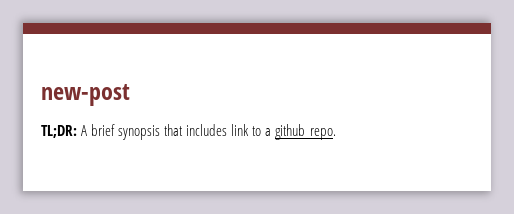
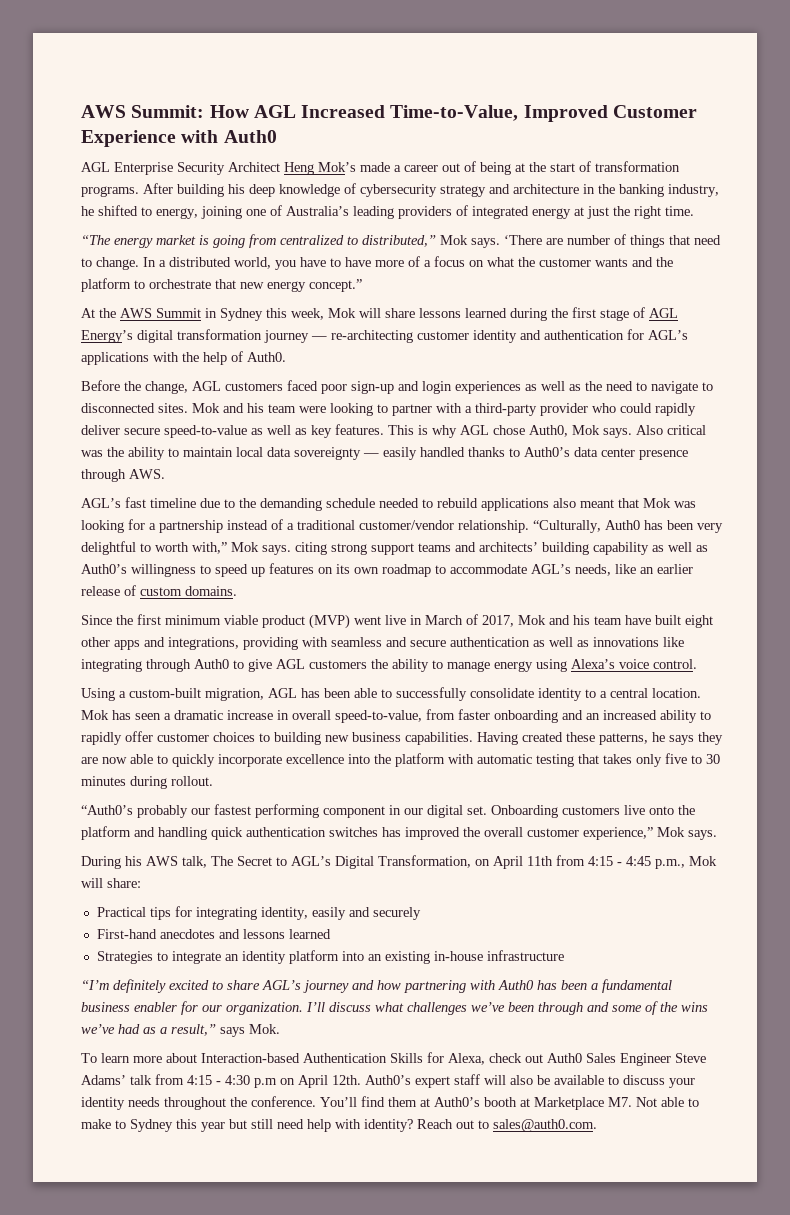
- new-post
- TL;DR: A brief synopsis that includes link to a github repo.
+ AWS Summit: How AGL Increased Time-to-Value, Improved Customer Experience with Auth0
+ AGL Enterprise Security Architect Heng Mok’s made a career out of being at the start of transformation programs. After building his deep knowledge of cybersecurity strategy and architecture in the banking industry, he shifted to energy, joining one of Australia’s leading providers of integrated energy at just the right time.
+ “The energy market is going from centralized to distributed,” Mok says. ‘There are number of things that need to change. In a distributed world, you have to have more of a focus on what the customer wants and the platform to orchestrate that new energy concept.”
+ At the AWS Summit in Sydney this week, Mok will share lessons learned during the first stage of AGL Energy’s digital transformation journey — re-architecting customer identity and authentication for AGL’s applications with the help of Auth0.
+ Before the change, AGL customers faced poor sign-up and login experiences as well as the need to navigate to disconnected sites. Mok and his team were looking to partner with a third-party provider who could rapidly deliver secure speed-to-value as well as key features. This is why AGL chose Auth0, Mok says. Also critical was the ability to maintain local data sovereignty — easily handled thanks to Auth0’s data center presence through AWS.
+ AGL’s fast timeline due to the demanding schedule needed to rebuild applications also meant that Mok was looking for a partnership instead of a traditional customer/vendor relationship. “Culturally, Auth0 has been very delightful to worth with,” Mok says. citing strong support teams and architects’ building capability as well as Auth0’s willingness to speed up features on its own roadmap to accommodate AGL’s needs, like an earlier release of custom domains.
+ Since the first minimum viable product (MVP) went live in March of 2017, Mok and his team have built eight other apps and integrations, providing with seamless and secure authentication as well as innovations like integrating through Auth0 to give AGL customers the ability to manage energy using Alexa’s voice control.
+ Using a custom-built migration, AGL has been able to successfully consolidate identity to a central location. Mok has seen a dramatic increase in overall speed-to-value, from faster onboarding and an increased ability to rapidly offer customer choices to building new business capabilities. Having created these patterns, he says they are now able to quickly incorporate excellence into the platform with automatic testing that takes only five to 30 minutes during rollout.
+ “Auth0’s probably our fastest performing component in our digital set. Onboarding customers live onto the platform and handling quick authentication switches has improved the overall customer experience,” Mok says.
+ During his AWS talk, The Secret to AGL’s Digital Transformation, on April 11th from 4:15 - 4:45 p.m., Mok will share:
+ Practical tips for integrating identity, easily and securely
+ First-hand anecdotes and lessons learned
+ Strategies to integrate an identity platform into an existing in-house infrastructure
+ “I’m definitely excited to share AGL’s journey and how partnering with Auth0 has been a fundamental business enabler for our organization. I’ll discuss what challenges we’ve been through and some of the wins we’ve had as a result,” says Mok.
+ To learn more about Interaction-based Authentication Skills for Alexa, check out Auth0 Sales Engineer Steve Adams’ talk from 4:15 - 4:30 p.m on April 12th. Auth0’s expert staff will also be available to discuss your identity needs throughout the conference. You’ll find them at Auth0’s booth at Marketplace M7. Not able to make to Sydney this year but still need help with identity? Reach out to sales@auth0.com.

